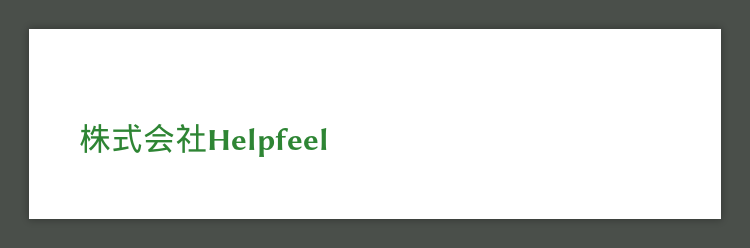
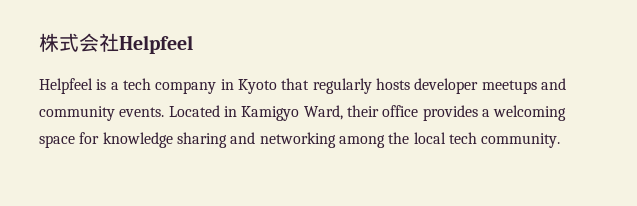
+ Helpfeel is a tech company in Kyoto that regularly hosts developer meetups and community events. Located in Kamigyo Ward, their office provides a welcoming space for knowledge sharing and networking among the local tech community.

